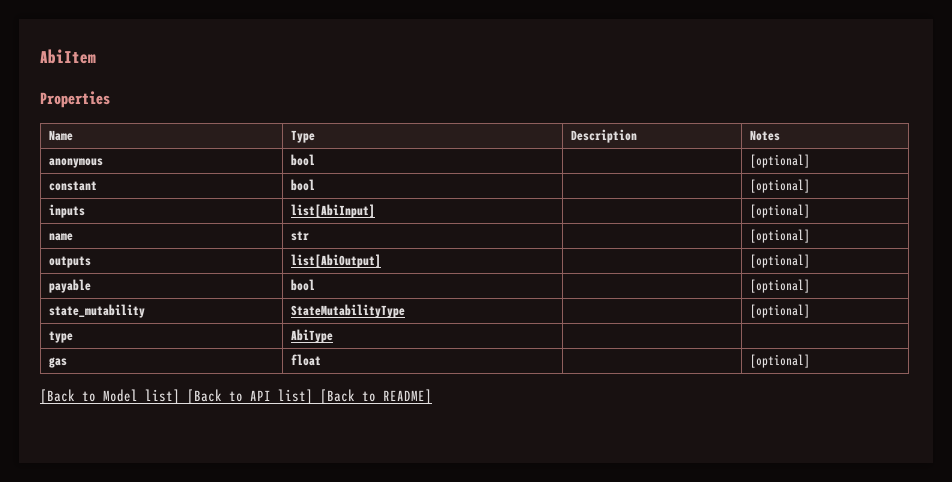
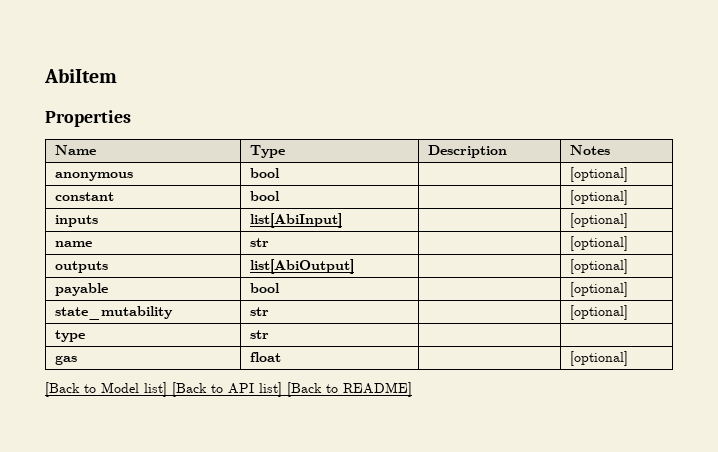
- state_mutability | StateMutabilityType | | [optional]
+ state_mutability | str | | [optional]
- type | AbiType | |
+ type | str | |

